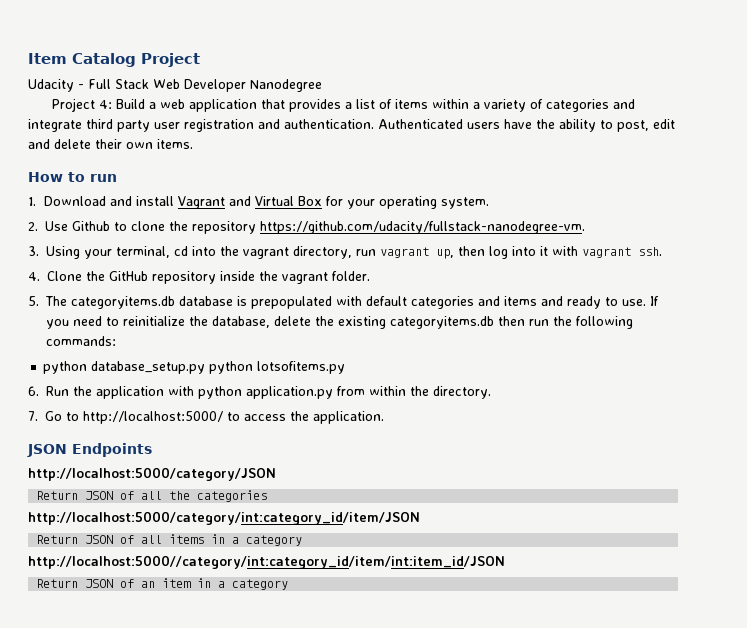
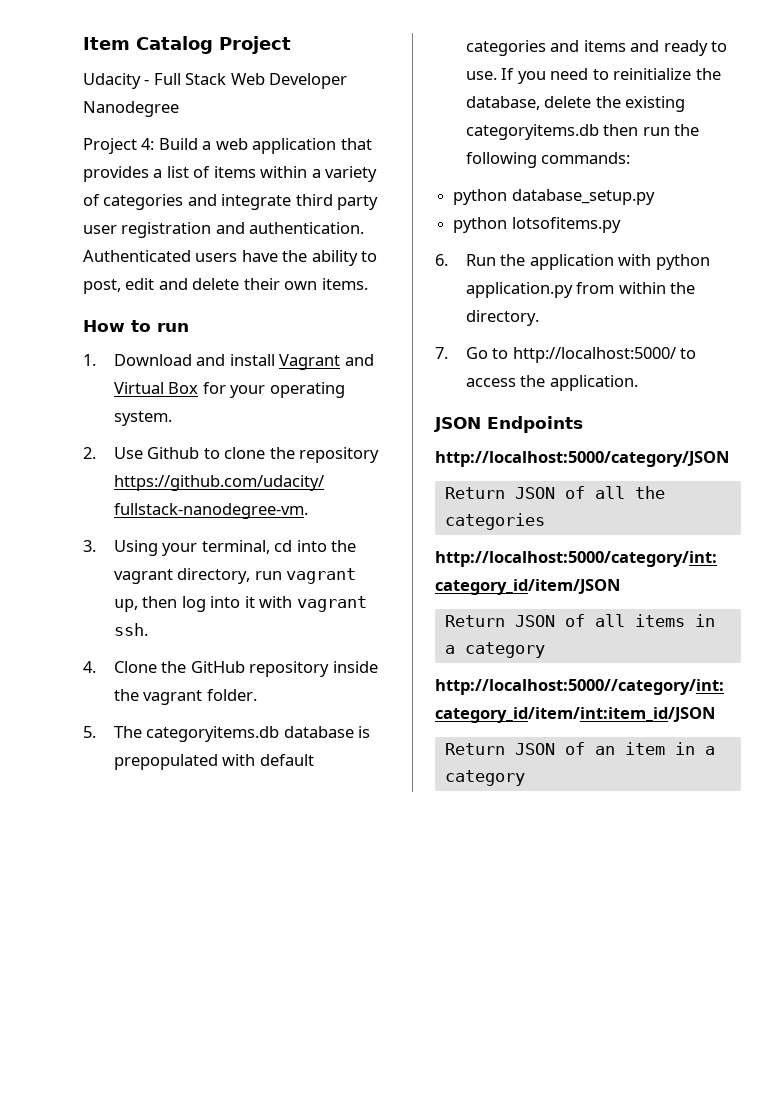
- python database_setup.py python lotsofitems.py
+ python database_setup.py
+ python lotsofitems.py

